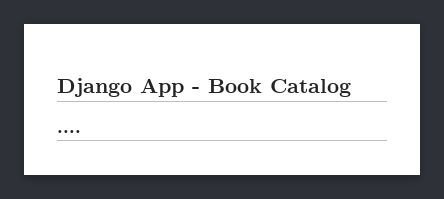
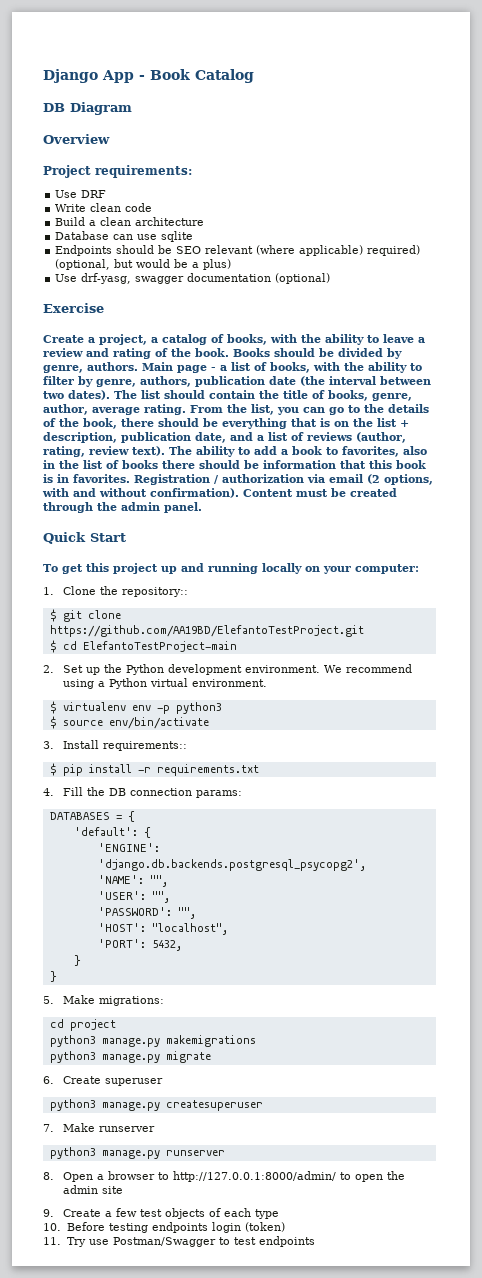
- ....
+ DB Diagram
+ Overview
+ Project requirements:
+ Use DRF
+ Write clean code
+ Build a clean architecture
+ Database can use sqlite
+ Endpoints should be SEO relevant (where applicable) required) (optional, but would be a plus)
+ Use drf-yasg, swagger documentation (optional)
+ Exercise
+ Сreate a project, a catalog of books, with the ability to leave a review and rating of the book. Books should be divided by genre, authors. Main page - a list of books, with the ability to filter by genre, authors, publication date (the interval between two dates). The list should contain the title of books, genre, author, average rating. From the list, you can go to the details of the book, there should be everything that is on the list + description, publication date, and a list of reviews (author, rating, review text). The ability to add a book to favorites, also in the list of books there should be information that this book is in favorites. Registration / authorization via email (2 options, with and without confirmation). Content must be created through the admin panel.
+ Quick Start
+ To get this project up and running locally on your computer:
+ 1. Clone the repository::
+ $ git clone https://github.com/AA19BD/ElefantoTestProject.git
+ $ cd ElefantoTestProject-main
+ 2. Set up the Python development environment. We recommend using a Python virtual environment.
+ $ virtualenv env -p python3
+ $ source env/bin/activate
+ 3. Install requirements::
+ $ pip install -r requirements.txt
+ 4. Fill the DB connection params:
+ DATABASES = {
+ 'default': {
+ 'ENGINE': 'django.db.backends.postgresql_psycopg2',
+ 'NAME': "",
+ 'USER': "",
+ 'PASSWORD': "",
+ 'HOST': "localhost",
+ 'PORT': 5432,
+ }
+ }
+ 5. Make migrations:
+ cd project
+ python3 manage.py makemigrations
+ python3 manage.py migrate
+ 6. Create superuser
+ python3 manage.py createsuperuser
+ 7. Make runserver
+ python3 manage.py runserver
+ 8. Open a browser to http://127.0.0.1:8000/admin/ to open the admin site
+ 9. Create a few test objects of each type
+ 10. Before testing endpoints login (token)
+ 11. Try use Postman/Swagger to test endpoints

